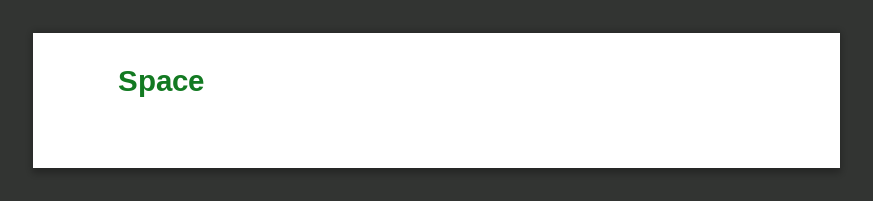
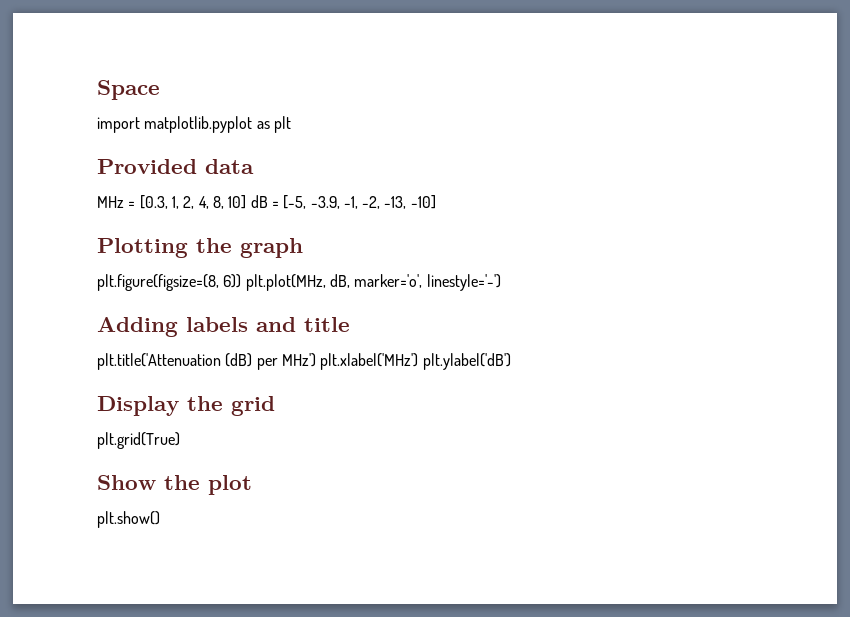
+ import matplotlib.pyplot as plt
+ Provided data
+ MHz = [0.3, 1, 2, 4, 8, 10] dB = [-5, -3.9, -1, -2, -13, -10]
+ Plotting the graph
+ plt.figure(figsize=(8, 6)) plt.plot(MHz, dB, marker='o', linestyle='-')
+ Adding labels and title
+ plt.title('Attenuation (dB) per MHz') plt.xlabel('MHz') plt.ylabel('dB')
+ Display the grid
+ plt.grid(True)
+ Show the plot
+ plt.show()

